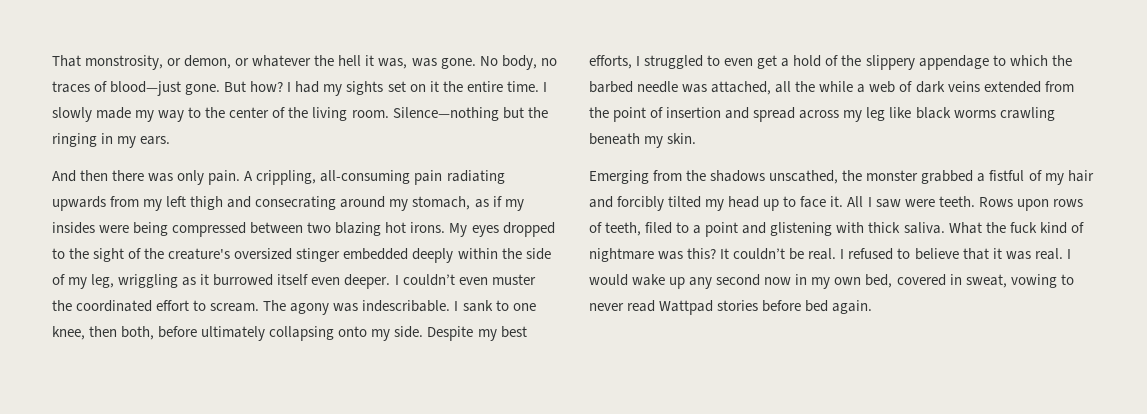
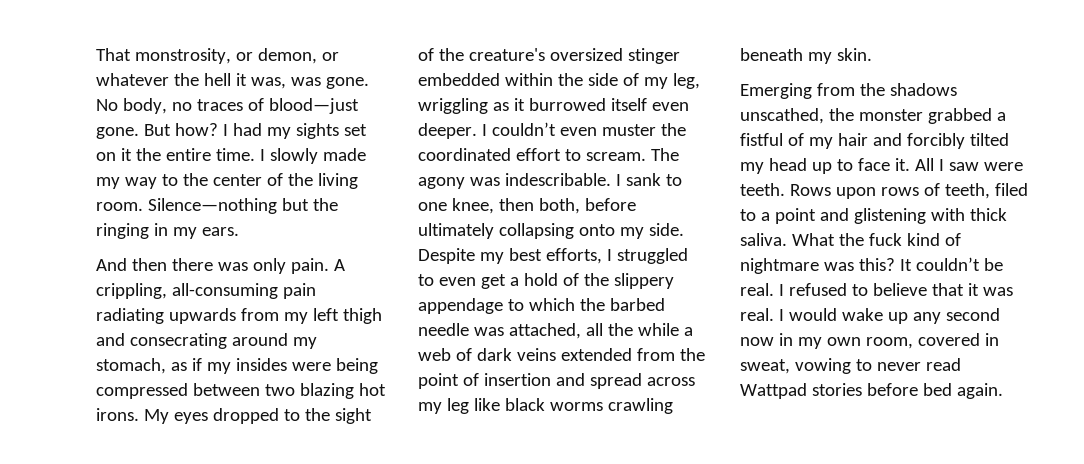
- My eyes dropped to the sight of the creature's oversized stinger embedded deeply within the side of my leg, wriggling as it burrowed itself even deeper.
+ My eyes dropped to the sight of the creature's oversized stinger embedded within the side of my leg, wriggling as it burrowed itself even deeper.
- I would wake up any second now in my own bed, covered in sweat, vowing to never read Wattpad stories before bed again.
+ I would wake up any second now in my own room, covered in sweat, vowing to never read Wattpad stories before bed again.

